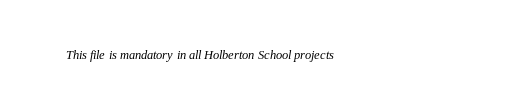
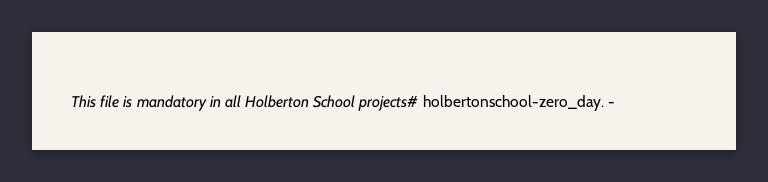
- This file is mandatory in all Holberton School projects
+ This file is mandatory in all Holberton School projects# holbertonschool-zero_day. -

